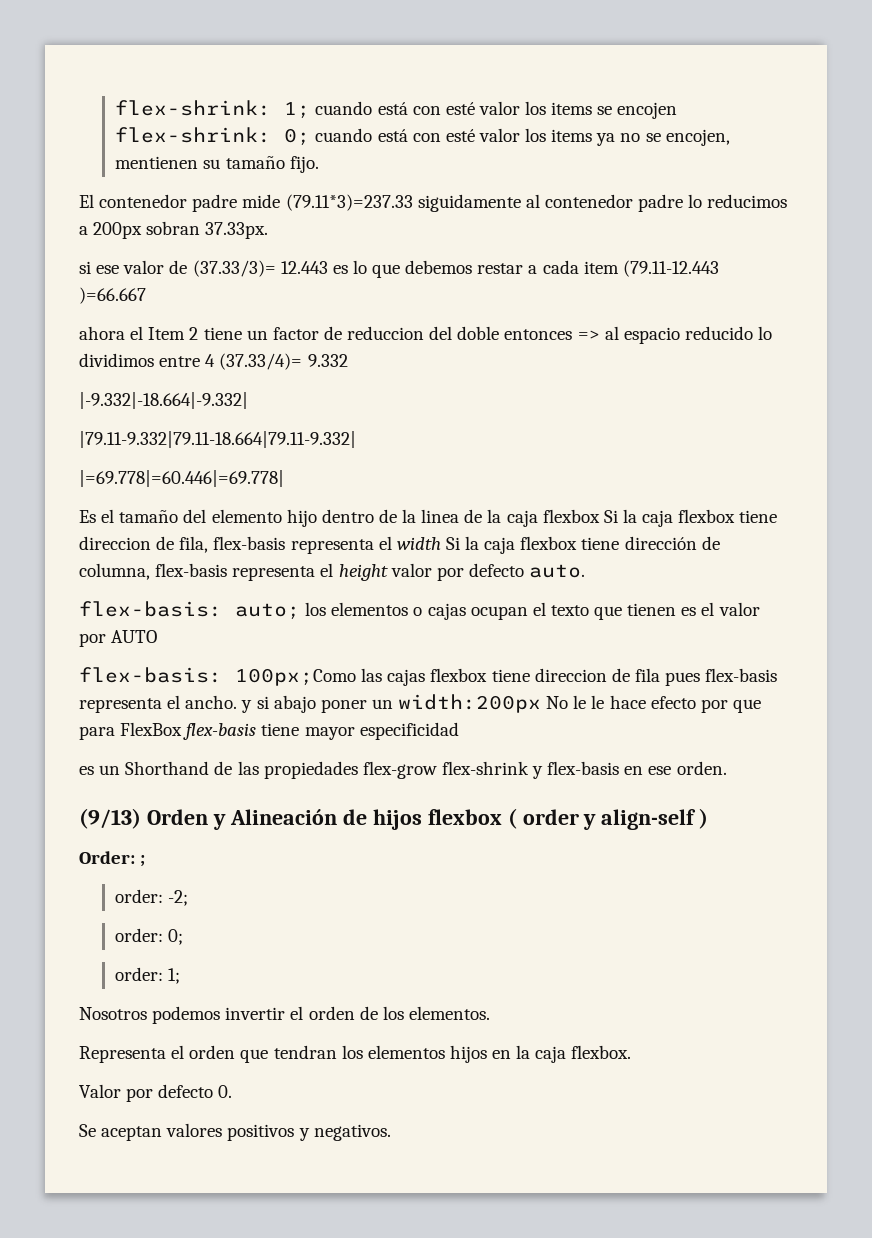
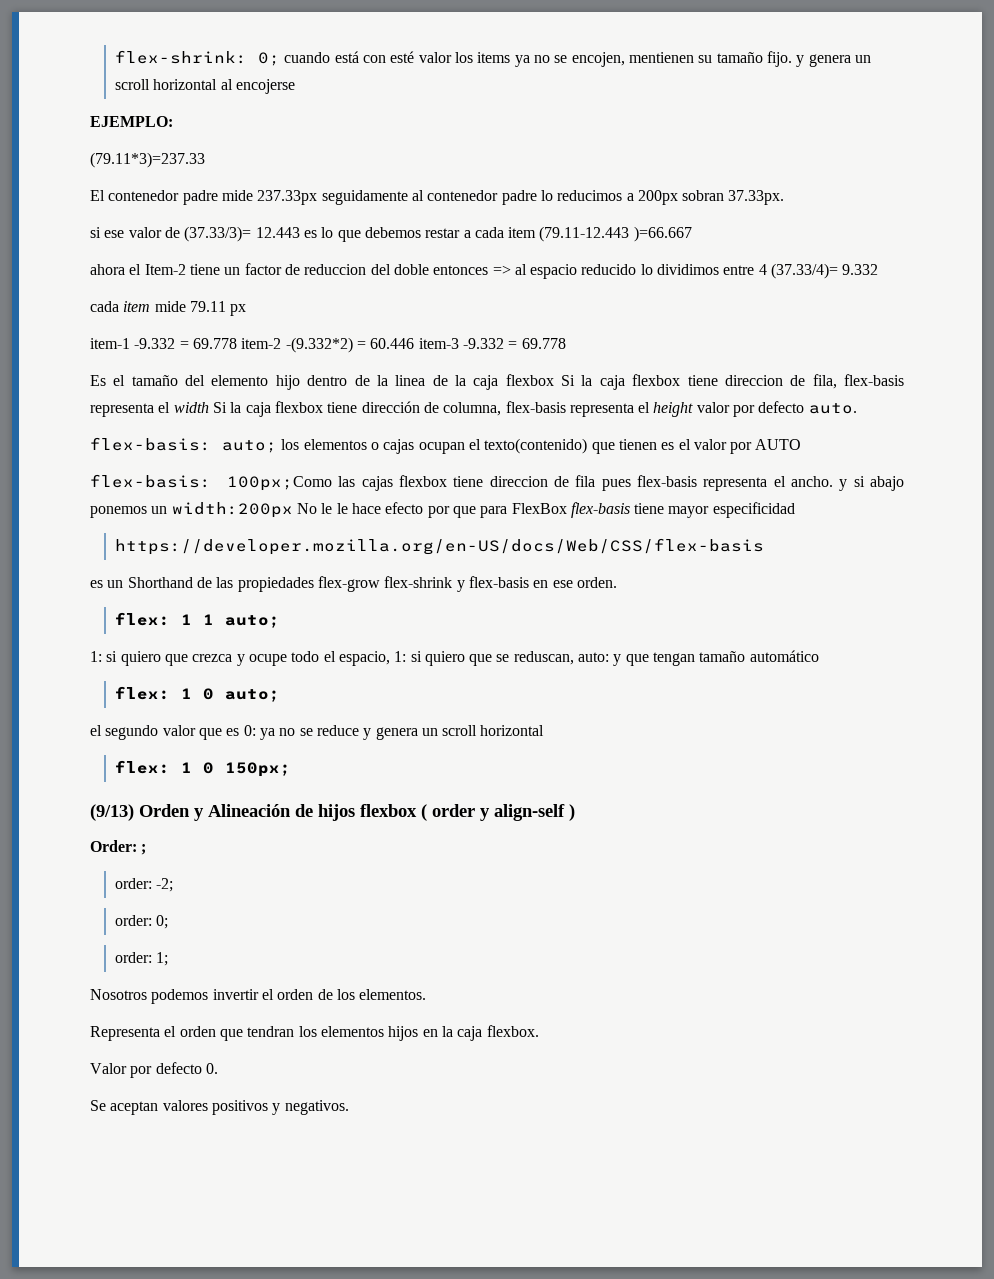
- flex-shrink: 1; cuando está con esté valor los items se encojen flex-shrink: 0; cuando está con esté valor los items ya no se encojen, mentienen su tamaño fijo.
+ flex-shrink: 0; cuando está con esté valor los items ya no se encojen, mentienen su tamaño fijo. y genera un scroll horizontal al encojerse
+ EJEMPLO:
+ (79.11*3)=237.33
- El contenedor padre mide (79.11*3)=237.33 siguidamente al contenedor padre lo reducimos a 200px sobran 37.33px.
+ El contenedor padre mide 237.33px seguidamente al contenedor padre lo reducimos a 200px sobran 37.33px.
- ahora el Item 2 tiene un factor de reduccion del doble entonces => al espacio reducido lo dividimos entre 4 (37.33/4)= 9.332
+ ahora el Item-2 tiene un factor de reduccion del doble entonces => al espacio reducido lo dividimos entre 4 (37.33/4)= 9.332
- |-9.332|-18.664|-9.332|
- |79.11-9.332|79.11-18.664|79.11-9.332|
- |=69.778|=60.446|=69.778|
+ cada item mide 79.11 px
+ item-1 -9.332 = 69.778 item-2 -(9.332*2) = 60.446 item-3 -9.332 = 69.778
- flex-basis: auto; los elementos o cajas ocupan el texto que tienen es el valor por AUTO
+ flex-basis: auto; los elementos o cajas ocupan el texto(contenido) que tienen es el valor por AUTO
- flex-basis: 100px;Como las cajas flexbox tiene direccion de fila pues flex-basis representa el ancho. y si abajo poner un width:200px No le le hace efecto por que para FlexBox flex-basis tiene mayor especificidad
+ flex-basis: 100px;Como las cajas flexbox tiene direccion de fila pues flex-basis representa el ancho. y si abajo ponemos un width:200px No le le hace efecto por que para FlexBox flex-basis tiene mayor especificidad
+ https://developer.mozilla.org/en-US/docs/Web/CSS/flex-basis
+ flex: 1 1 auto;
+ 1: si quiero que crezca y ocupe todo el espacio, 1: si quiero que se reduscan, auto: y que tengan tamaño automático
+ flex: 1 0 auto;
+ el segundo valor que es 0: ya no se reduce y genera un scroll horizontal
+ flex: 1 0 150px;

